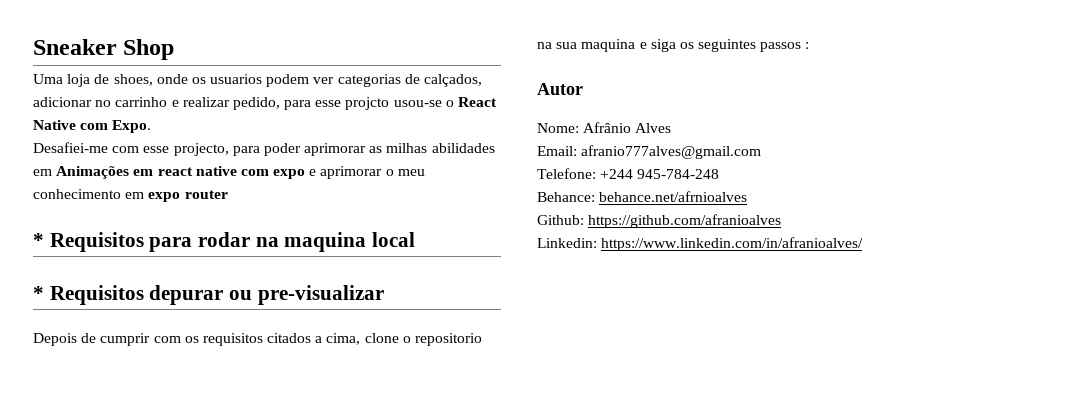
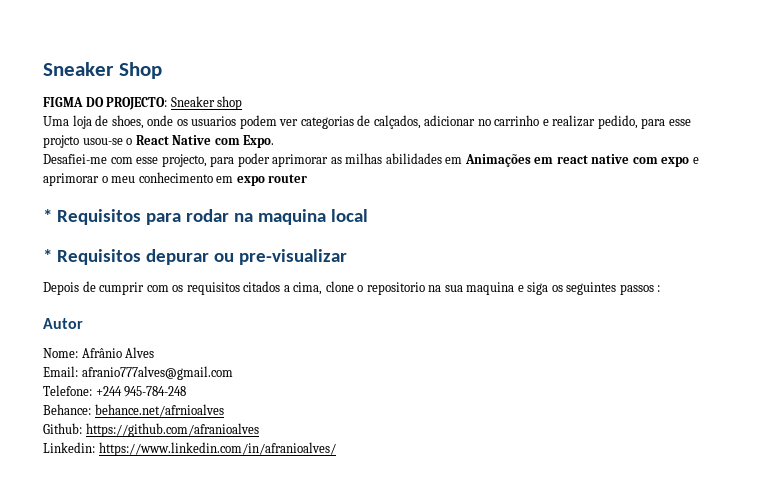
+ FIGMA DO PROJECTO: Sneaker shop

